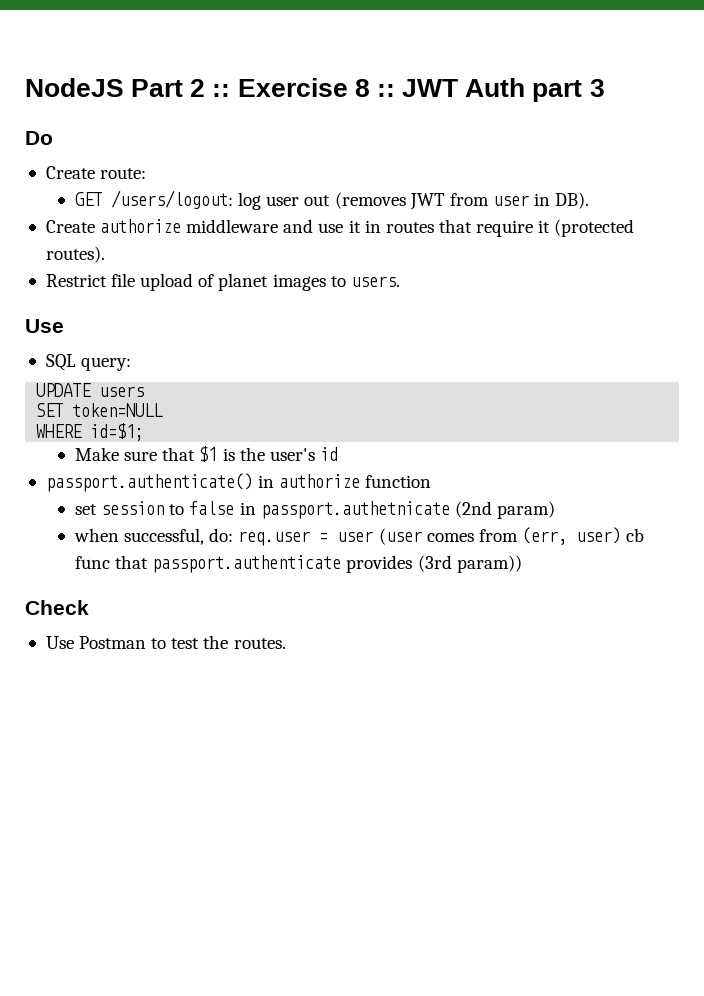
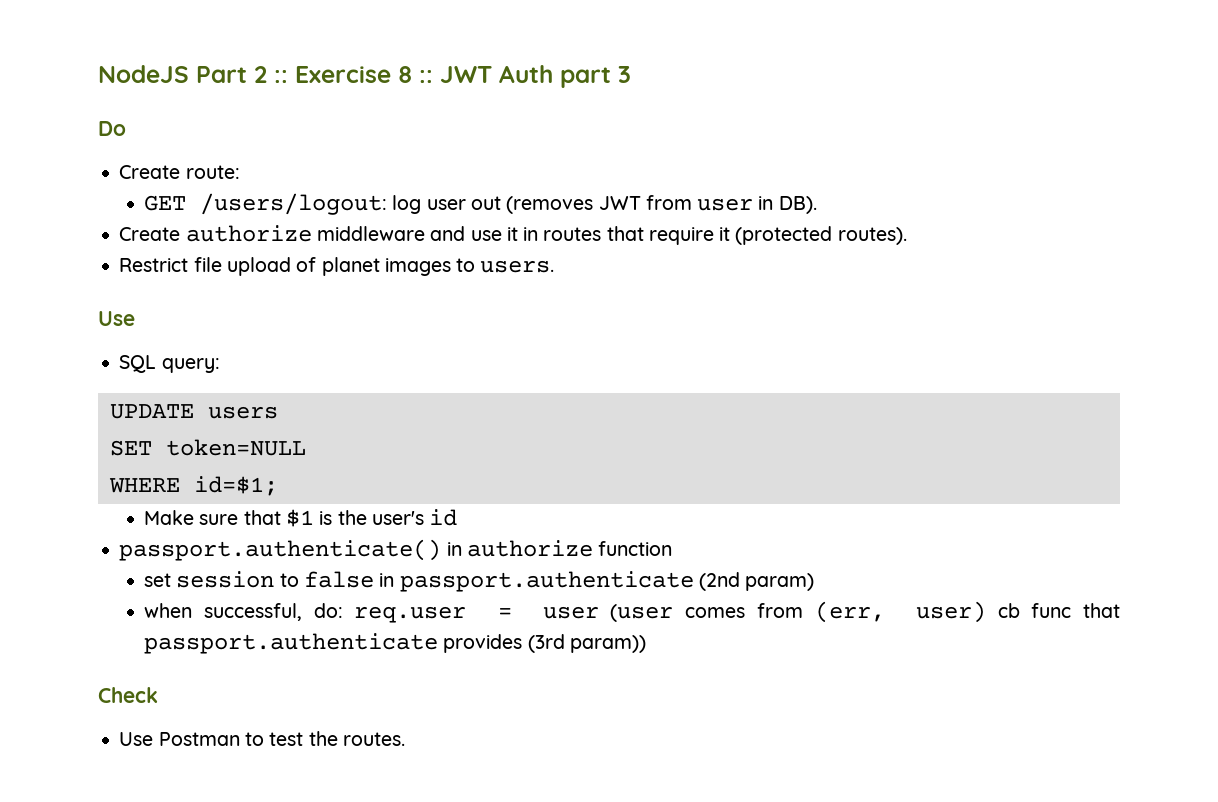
- set session to false in passport.authetnicate (2nd param)
+ set session to false in passport.authenticate (2nd param)

